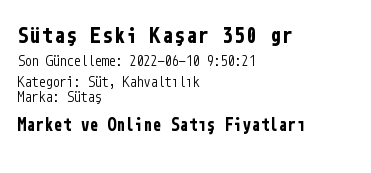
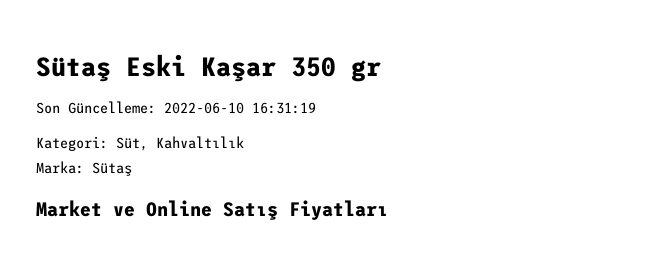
- Son Güncelleme: 2022-06-10 9:50:21
+ Son Güncelleme: 2022-06-10 16:31:19

